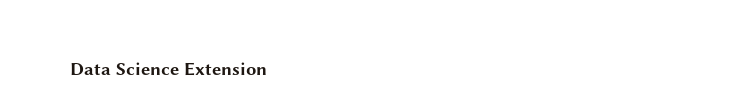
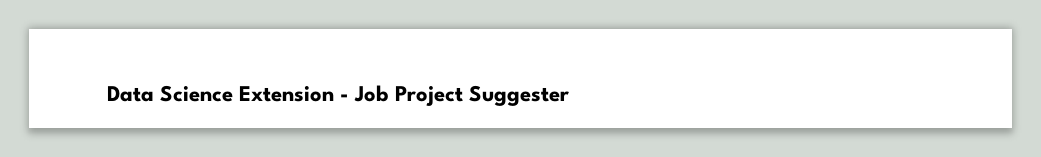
- Data Science Extension
+ Data Science Extension - Job Project Suggester

